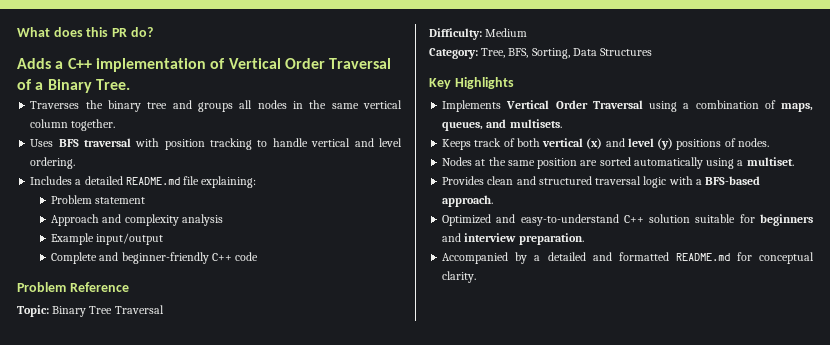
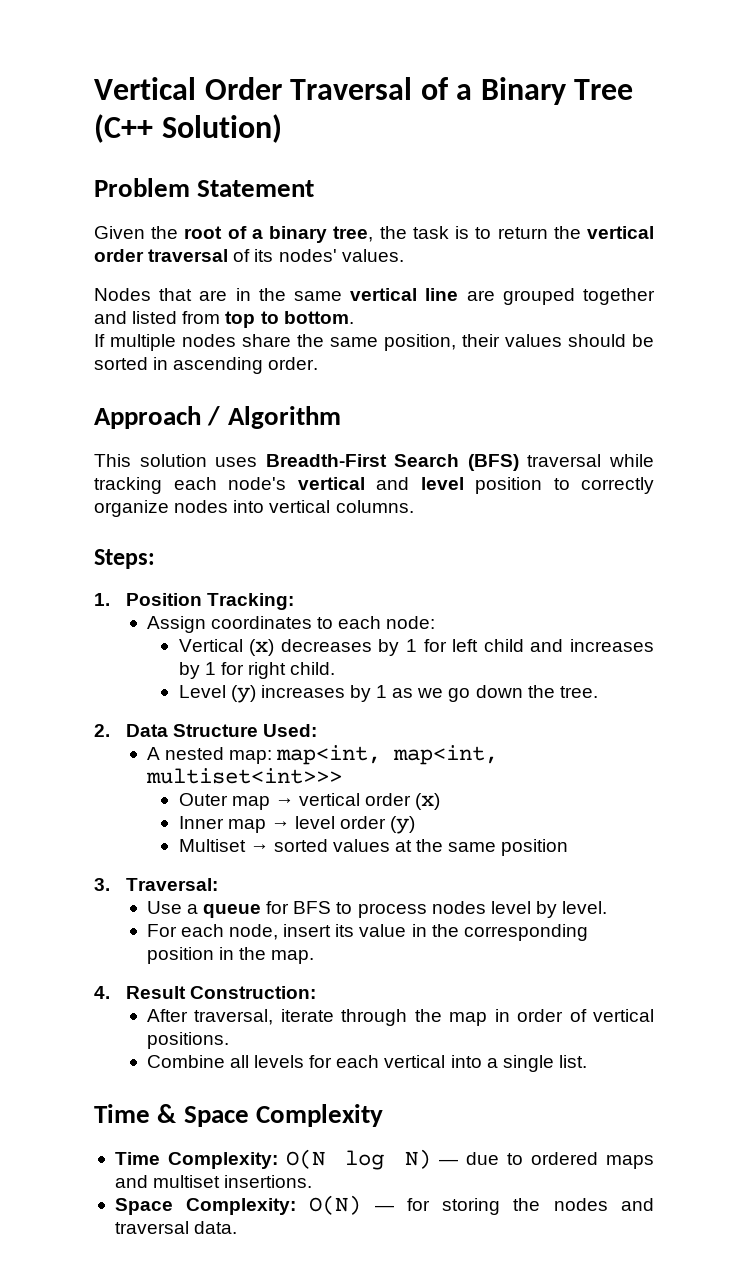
- What does this PR do?
- Adds a C++ implementation of Vertical Order Traversal of a Binary Tree.
- Traverses the binary tree and groups all nodes in the same vertical column together.
- Uses BFS traversal with position tracking to handle vertical and level ordering.
- Includes a detailed README.md file explaining:
- Problem statement
- Approach and complexity analysis
- Example input/output
- Complete and beginner-friendly C++ code
- Problem Reference
- Topic: Binary Tree Traversal
- Difficulty: Medium
- Category: Tree, BFS, Sorting, Data Structures
- Key Highlights
- Implements Vertical Order Traversal using a combination of maps, queues, and multisets.
- Keeps track of both vertical (x) and level (y) positions of nodes.
- Nodes at the same position are sorted automatically using a multiset.
- Provides clean and structured traversal logic with a BFS-based approach.
- Optimized and easy-to-understand C++ solution suitable for beginners and interview preparation.
- Accompanied by a detailed and formatted README.md for conceptual clarity.
+ Vertical Order Traversal of a Binary Tree (C++ Solution)
+ Problem Statement
+ Given the root of a binary tree, the task is to return the vertical order traversal of its nodes' values.
+ Nodes that are in the same vertical line are grouped together and listed from top to bottom.
+ If multiple nodes share the same position, their values should be sorted in ascending order.
+ Approach / Algorithm
+ This solution uses Breadth-First Search (BFS) traversal while tracking each node's vertical and level position to correctly organize nodes into vertical columns.
+ Steps:
+ 1. Position Tracking:
+ Assign coordinates to each node:
+ Vertical (x) decreases by 1 for left child and increases by 1 for right child.
+ Level (y) increases by 1 as we go down the tree.
+ 2. Data Structure Used:
+ A nested map: map<int, map<int, multiset<int>>>
+ Outer map → vertical order (x)
+ Inner map → level order (y)
+ Multiset → sorted values at the same position
+ 3. Traversal:
+ Use a queue for BFS to process nodes level by level.
+ For each node, insert its value in the corresponding position in the map.
+ 4. Result Construction:
+ After traversal, iterate through the map in order of vertical positions.
+ Combine all levels for each vertical into a single list.
+ Time & Space Complexity
+ Time Complexity: O(N log N) — due to ordered maps and multiset insertions.
+ Space Complexity: O(N) — for storing the nodes and traversal data.

